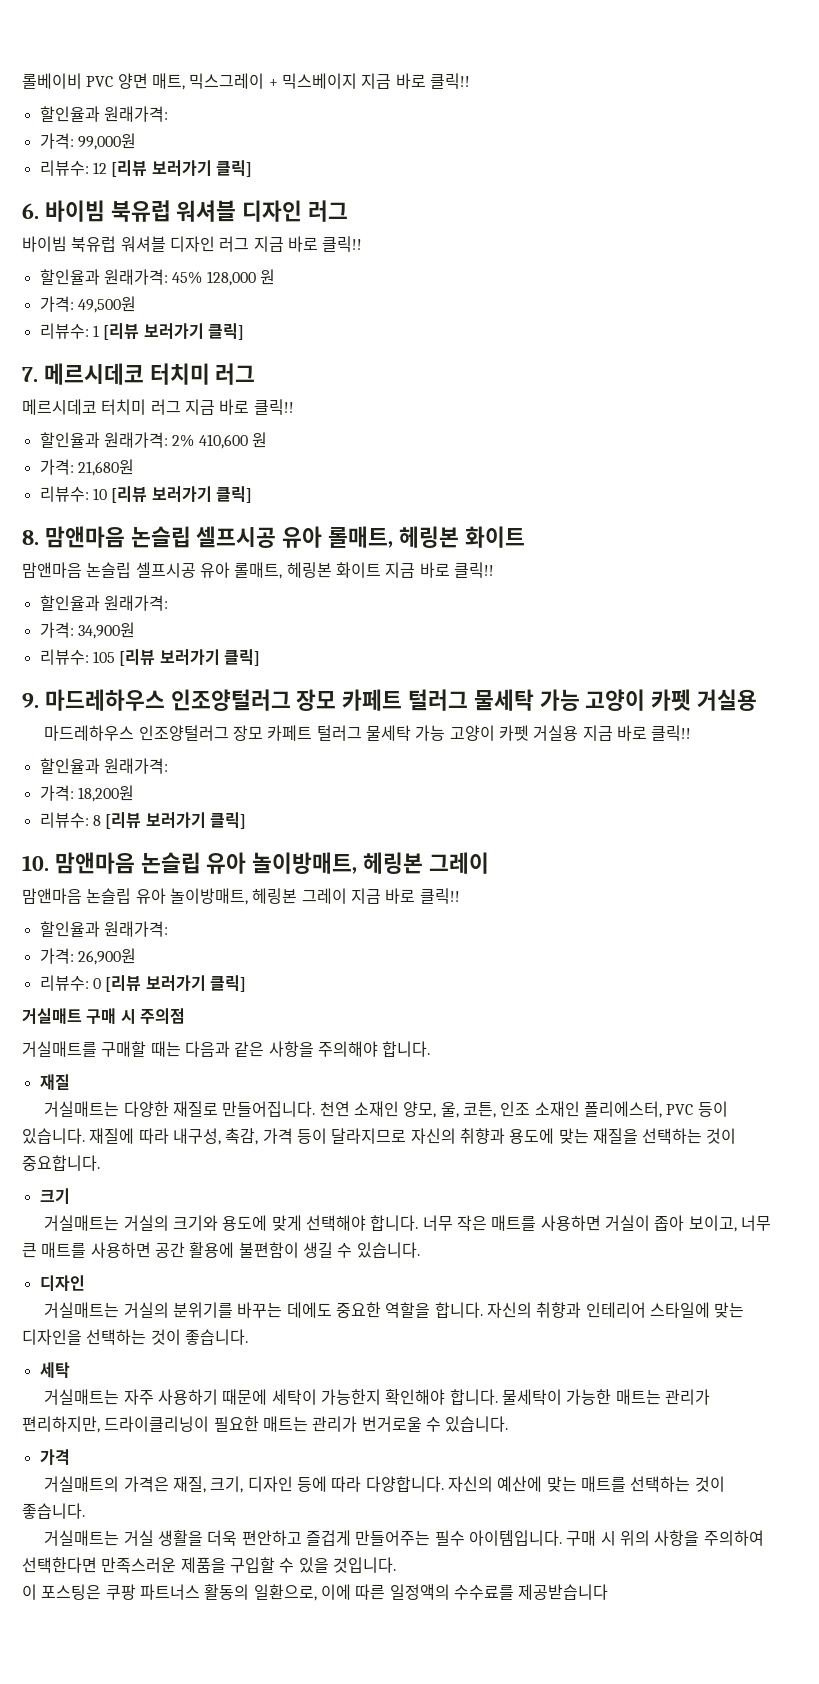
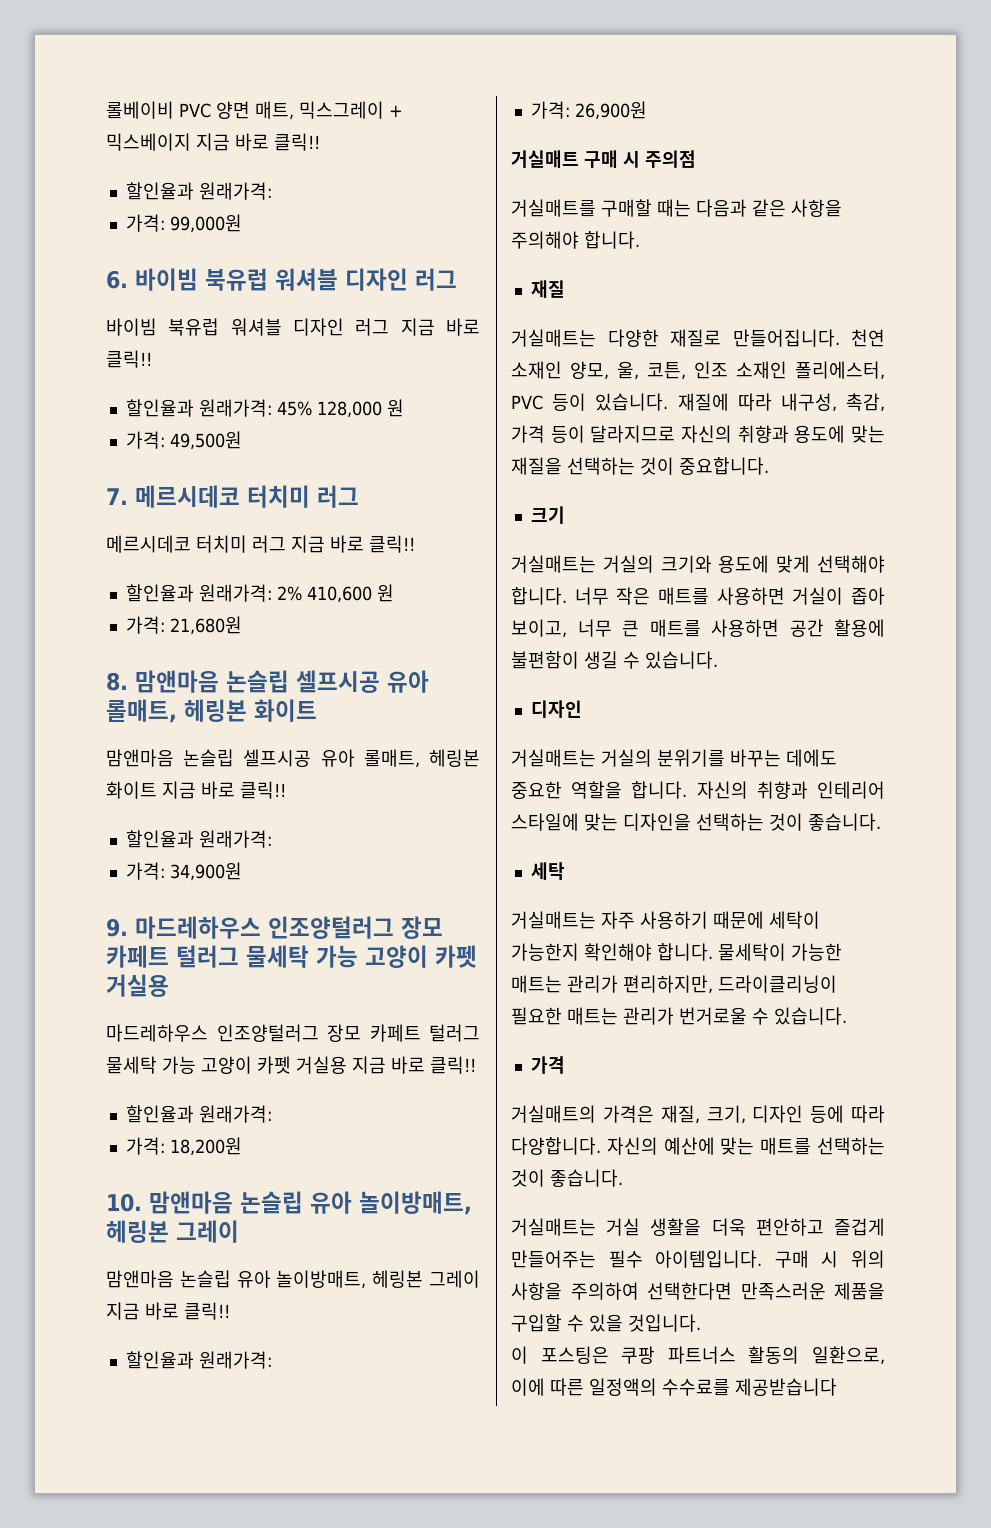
- 리뷰수: 12 [리뷰 보러가기 클릭]
- 리뷰수: 1 [리뷰 보러가기 클릭]
- 리뷰수: 10 [리뷰 보러가기 클릭]
- 리뷰수: 105 [리뷰 보러가기 클릭]
- 리뷰수: 8 [리뷰 보러가기 클릭]
- 리뷰수: 0 [리뷰 보러가기 클릭]

